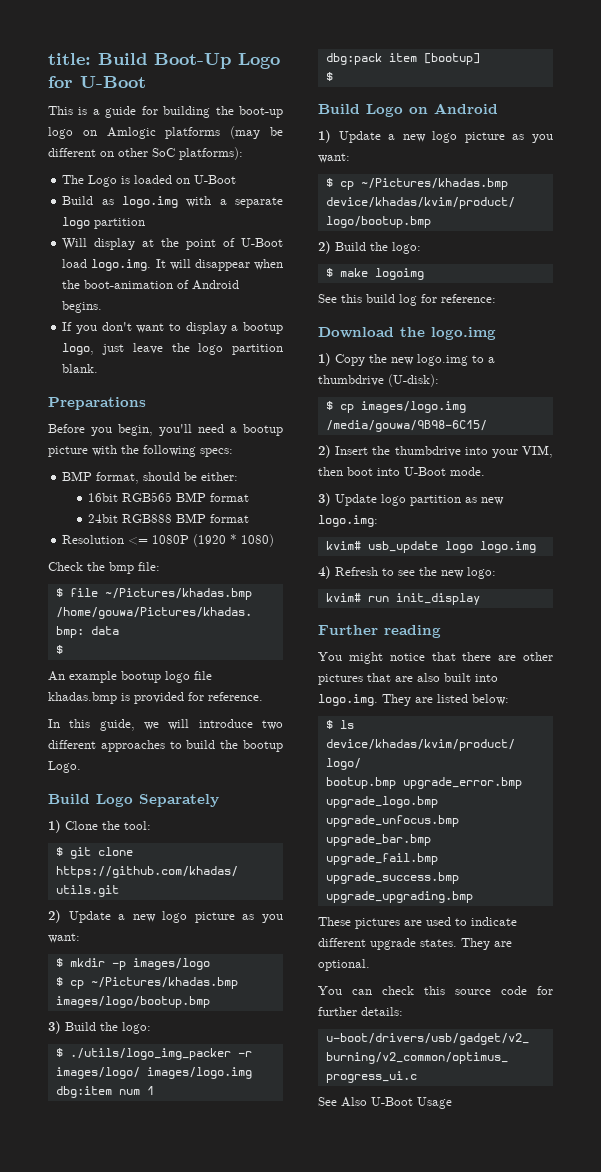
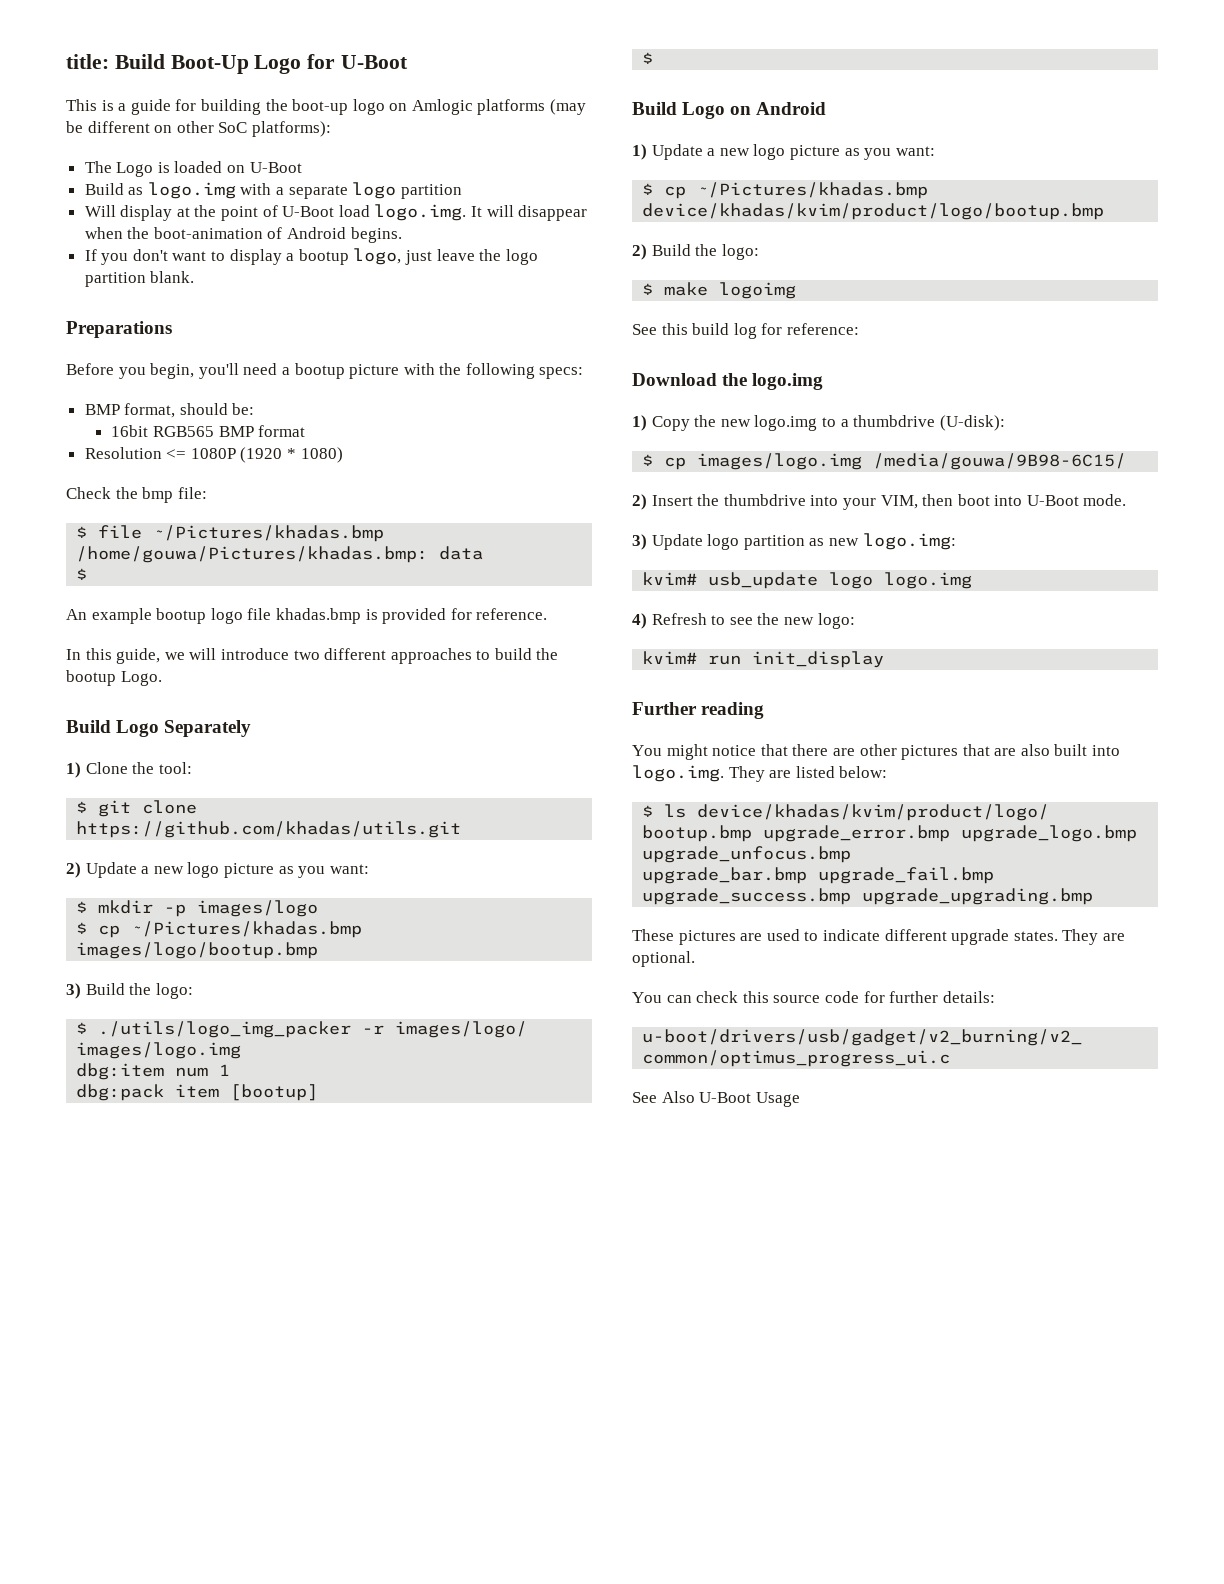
- BMP format, should be either:
+ BMP format, should be:
- 24bit RGB888 BMP format

